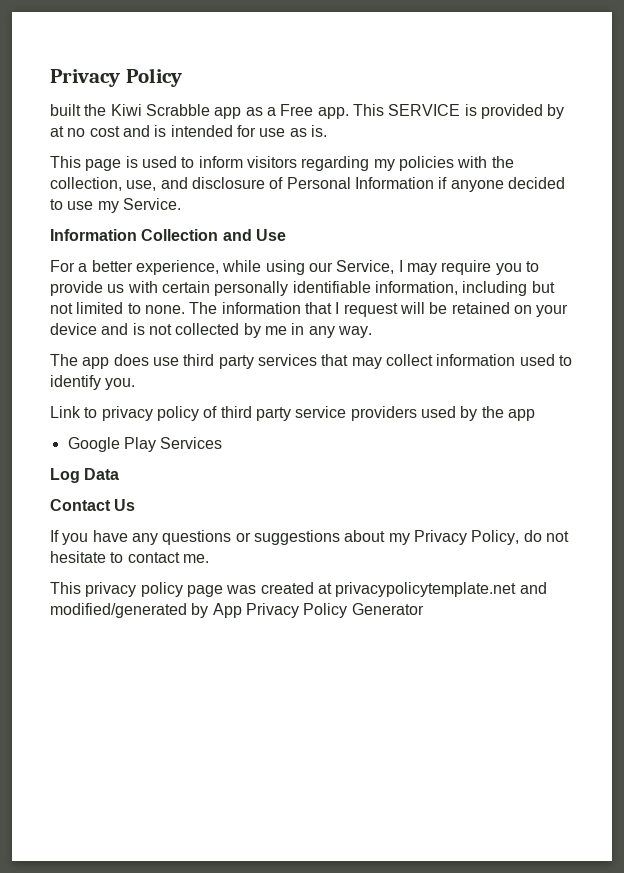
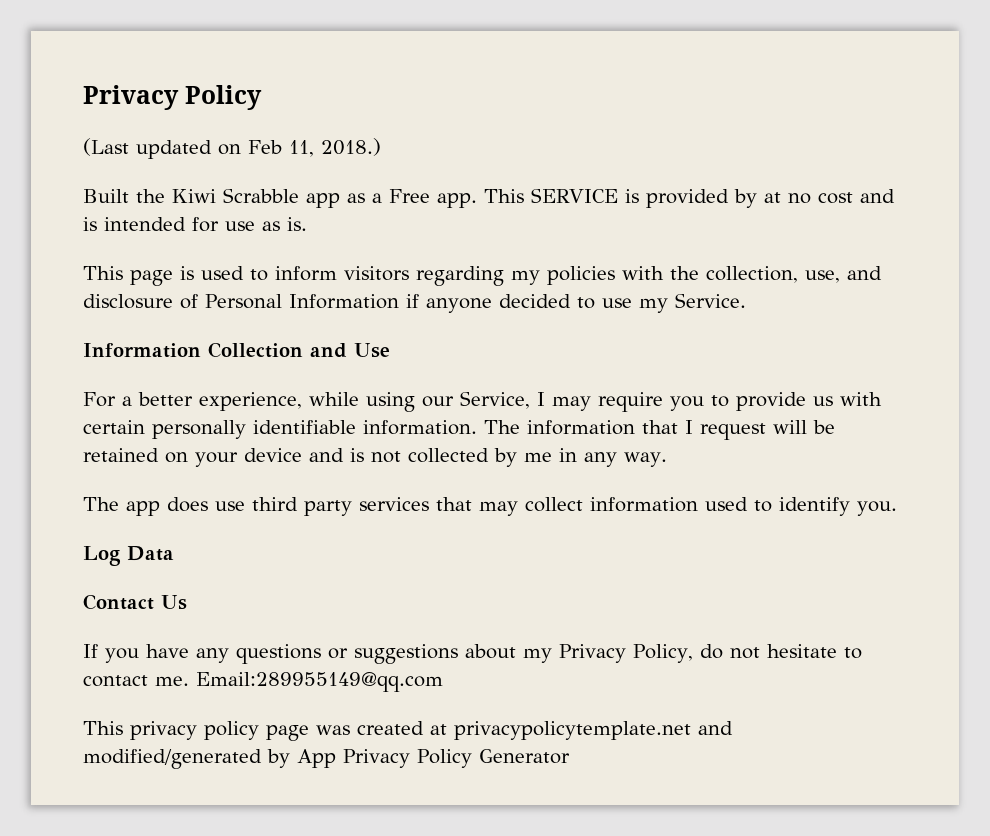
- built the Kiwi Scrabble app as a Free app.
+ (Last updated on Feb 11, 2018.)
+ Built the Kiwi Scrabble app as a Free app.
- For a better experience, while using our Service, I may require you to provide us with certain personally identifiable information, including but not limited to none.
+ For a better experience, while using our Service, I may require you to provide us with certain personally identifiable information.
- Link to privacy policy of third party service providers used by the app
- Google Play Services
+ Email:289955149@qq.com

